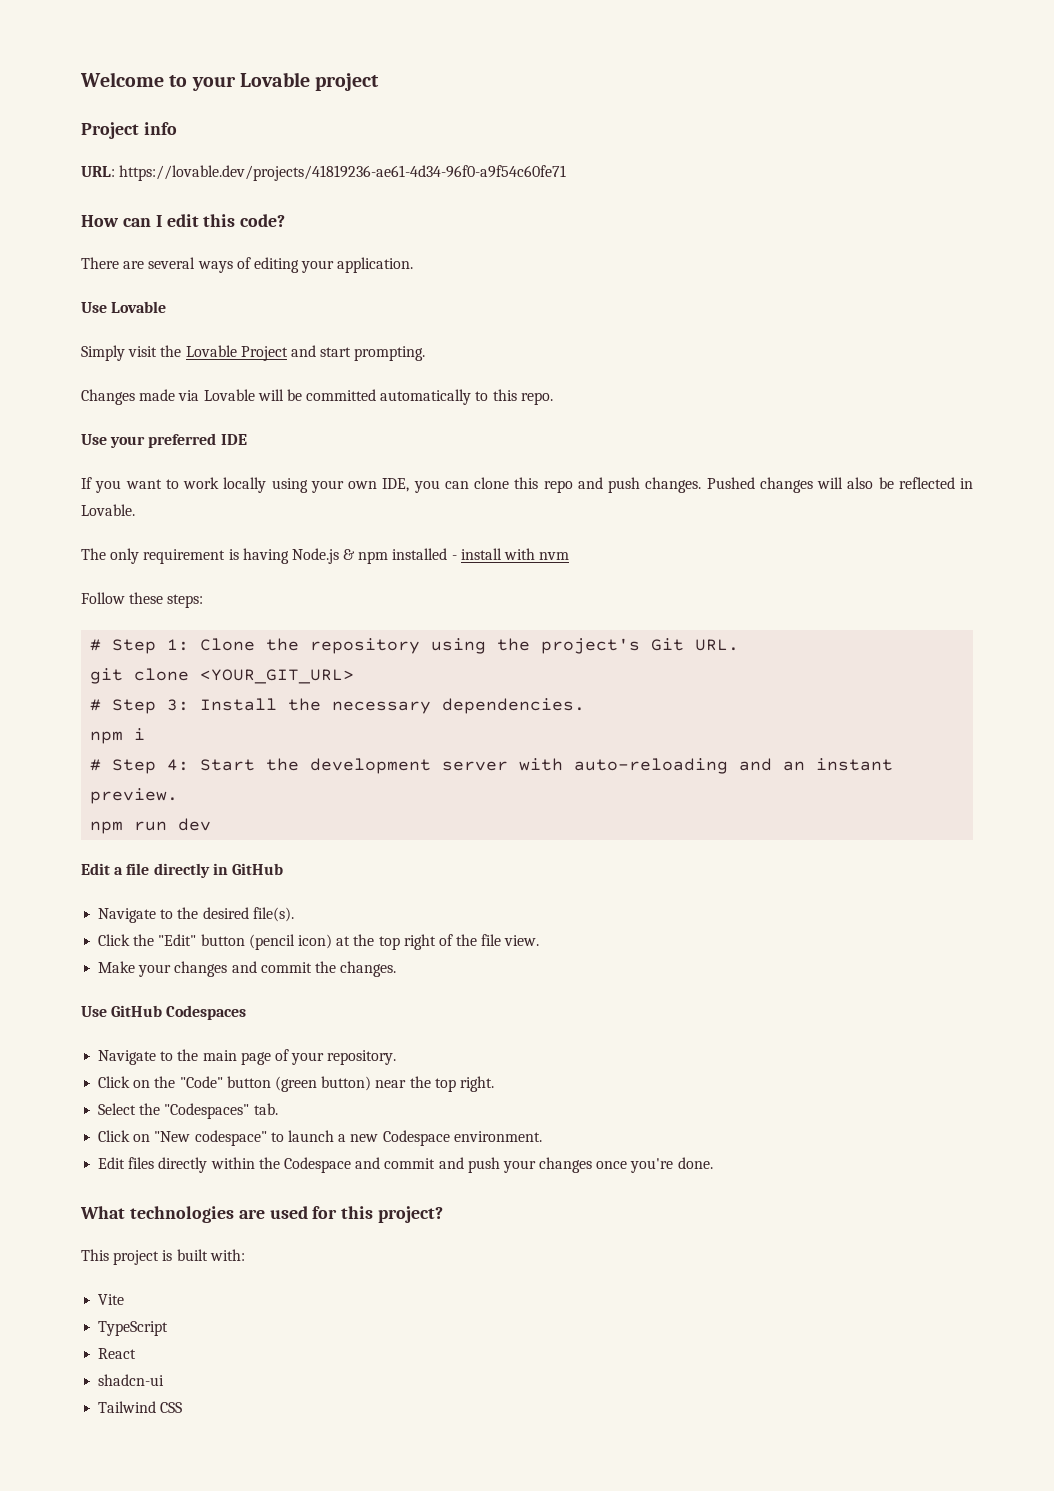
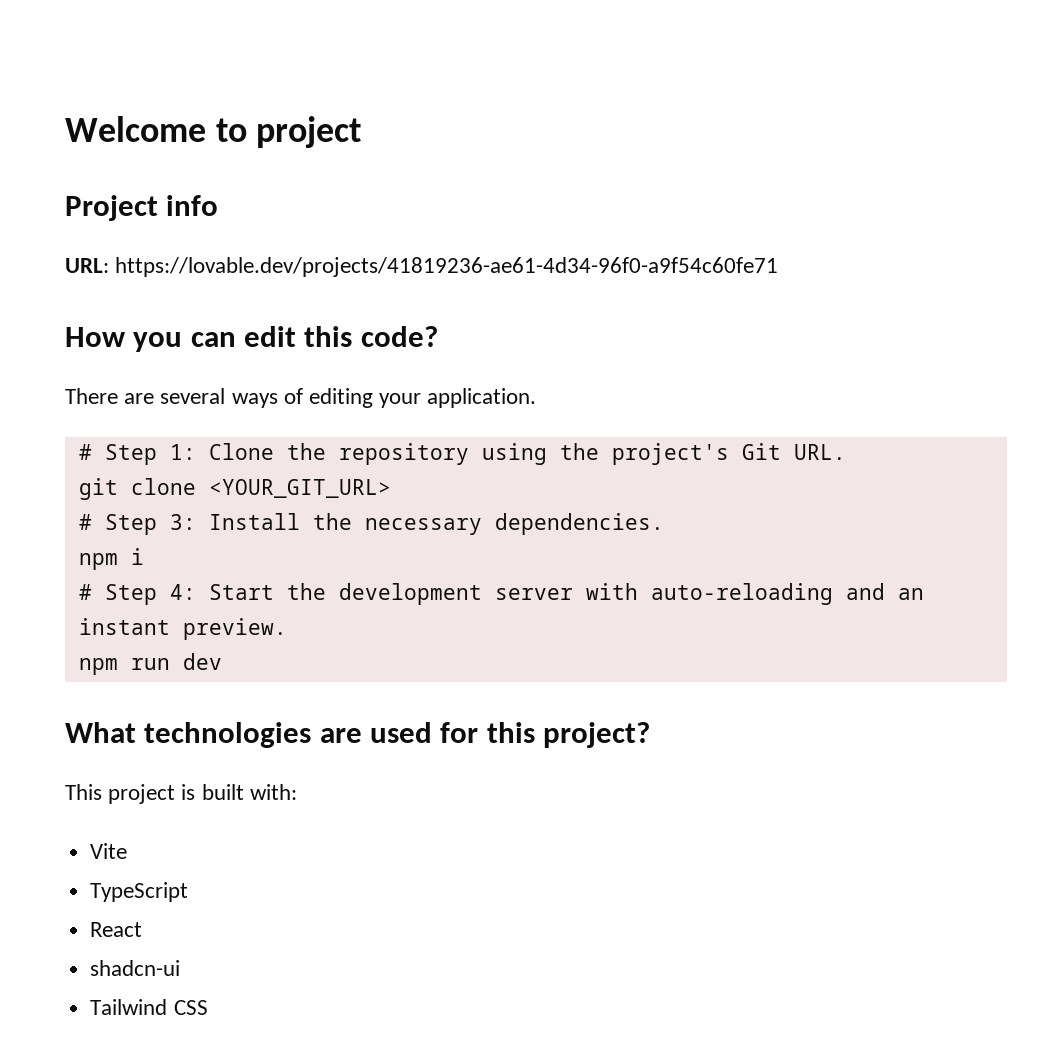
- Welcome to your Lovable project
+ Welcome to project
- How can I edit this code?
+ How you can edit this code?
- Use Lovable
- Simply visit the Lovable Project and start prompting.
- Changes made via Lovable will be committed automatically to this repo.
- Use your preferred IDE
- If you want to work locally using your own IDE, you can clone this repo and push changes. Pushed changes will also be reflected in Lovable.
- The only requirement is having Node.js & npm installed - install with nvm
- Follow these steps:
- Edit a file directly in GitHub
- Navigate to the desired file(s).
- Click the "Edit" button (pencil icon) at the top right of the file view.
- Make your changes and commit the changes.
- Use GitHub Codespaces
- Navigate to the main page of your repository.
- Click on the "Code" button (green button) near the top right.
- Select the "Codespaces" tab.
- Click on "New codespace" to launch a new Codespace environment.
- Edit files directly within the Codespace and commit and push your changes once you're done.

